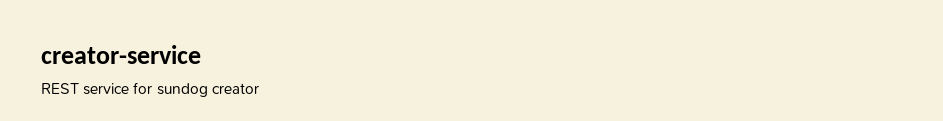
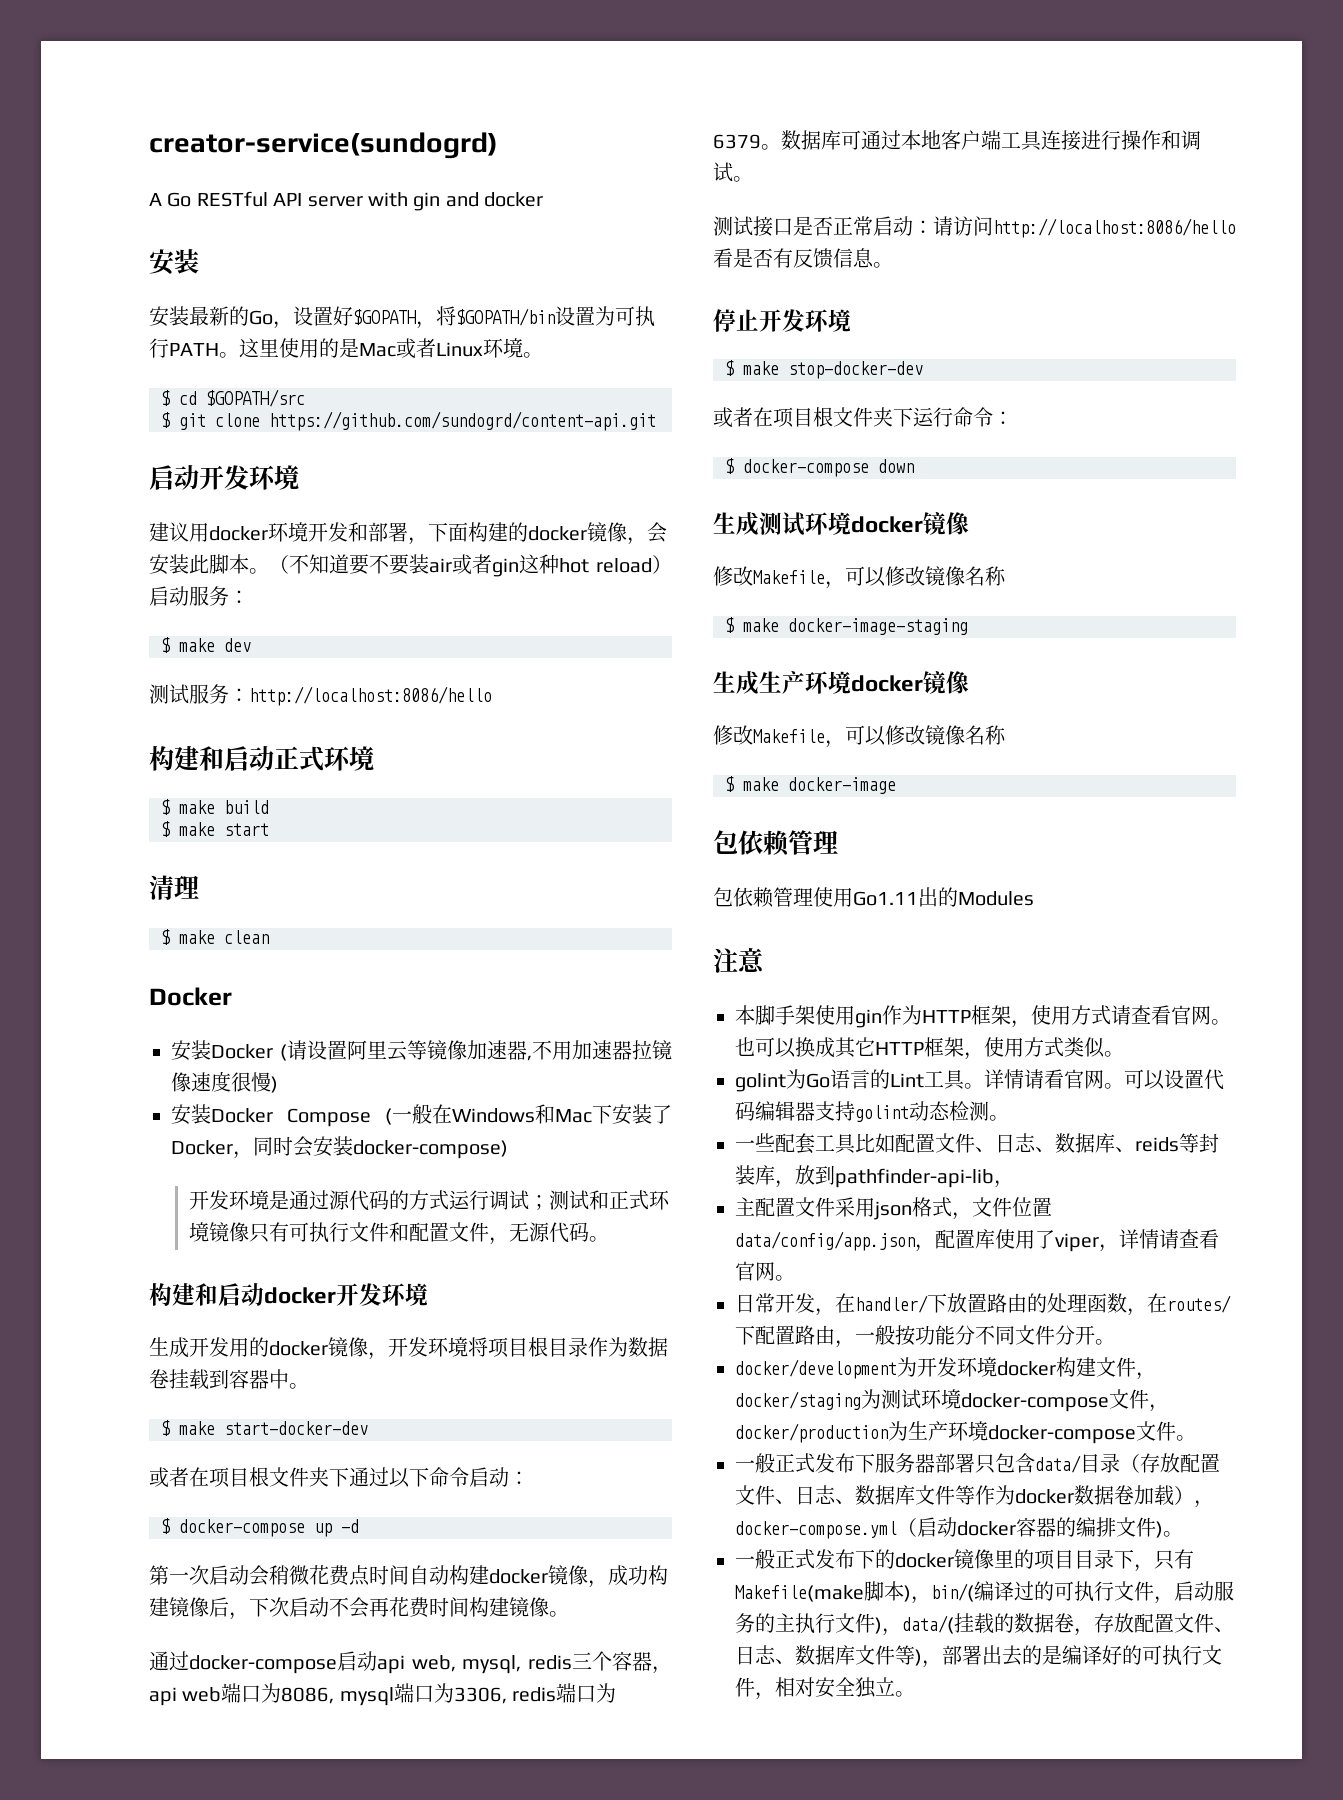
- creator-service
- REST service for sundog creator
+ creator-service(sundogrd)
+ A Go RESTful API server with gin and docker
+ 安装
+ 安装最新的Go，设置好$GOPATH，将$GOPATH/bin设置为可执行PATH。这里使用的是Mac或者Linux环境。
+ $ cd $GOPATH/src
+ $ git clone https://github.com/sundogrd/content-api.git
+ 启动开发环境
+ 建议用docker环境开发和部署，下面构建的docker镜像，会安装此脚本。（不知道要不要装air或者gin这种hot reload）启动服务：
+ $ make dev
+ 测试服务：http://localhost:8086/hello
+ 构建和启动正式环境
+ $ make build
+ $ make start
+ 清理
+ $ make clean
+ Docker
+ 安装Docker (请设置阿里云等镜像加速器,不用加速器拉镜像速度很慢)
+ 安装Docker Compose (一般在Windows和Mac下安装了Docker，同时会安装docker-compose)
+ 开发环境是通过源代码的方式运行调试；测试和正式环境镜像只有可执行文件和配置文件，无源代码。
+ 构建和启动docker开发环境
+ 生成开发用的docker镜像，开发环境将项目根目录作为数据卷挂载到容器中。
+ $ make start-docker-dev
+ 或者在项目根文件夹下通过以下命令启动：
+ $ docker-compose up -d
+ 第一次启动会稍微花费点时间自动构建docker镜像，成功构建镜像后，下次启动不会再花费时间构建镜像。
+ 通过docker-compose启动api web, mysql, redis三个容器，api web端口为8086, mysql端口为3306, redis端口为6379。数据库可通过本地客户端工具连接进行操作和调试。
+ 测试接口是否正常启动：请访问http://localhost:8086/hello看是否有反馈信息。
+ 停止开发环境
+ $ make stop-docker-dev
+ 或者在项目根文件夹下运行命令：
+ $ docker-compose down
+ 生成测试环境docker镜像
+ 修改Makefile，可以修改镜像名称
+ $ make docker-image-staging
+ 生成生产环境docker镜像
+ 修改Makefile，可以修改镜像名称
+ $ make docker-image
+ 包依赖管理
+ 包依赖管理使用Go1.11出的Modules
+ 注意
+ 本脚手架使用gin作为HTTP框架，使用方式请查看官网。也可以换成其它HTTP框架，使用方式类似。
+ golint为Go语言的Lint工具。详情请看官网。可以设置代码编辑器支持golint动态检测。
+ 一些配套工具比如配置文件、日志、数据库、reids等封装库，放到pathfinder-api-lib，
+ 主配置文件采用json格式，文件位置data/config/app.json，配置库使用了viper，详情请查看官网。
+ 日常开发，在handler/下放置路由的处理函数，在routes/下配置路由，一般按功能分不同文件分开。
+ docker/development为开发环境docker构建文件，docker/staging为测试环境docker-compose文件，docker/production为生产环境docker-compose文件。
+ 一般正式发布下服务器部署只包含data/目录（存放配置文件、日志、数据库文件等作为docker数据卷加载），docker-compose.yml（启动docker容器的编排文件)。
+ 一般正式发布下的docker镜像里的项目目录下，只有Makefile(make脚本)，bin/(编译过的可执行文件，启动服务的主执行文件)，data/(挂载的数据卷，存放配置文件、日志、数据库文件等)，部署出去的是编译好的可执行文件，相对安全独立。

